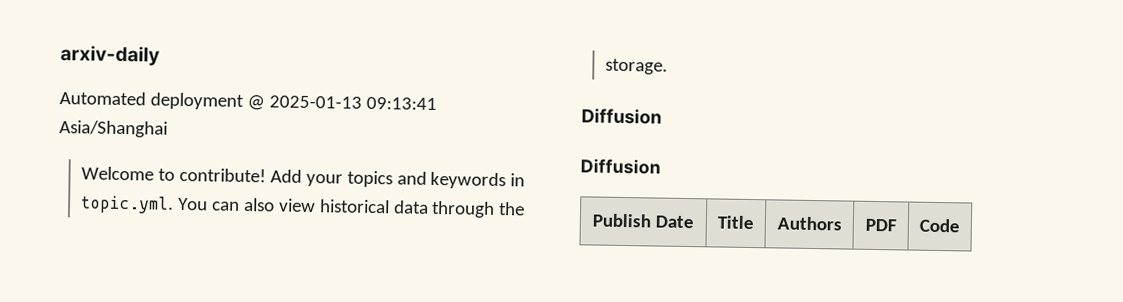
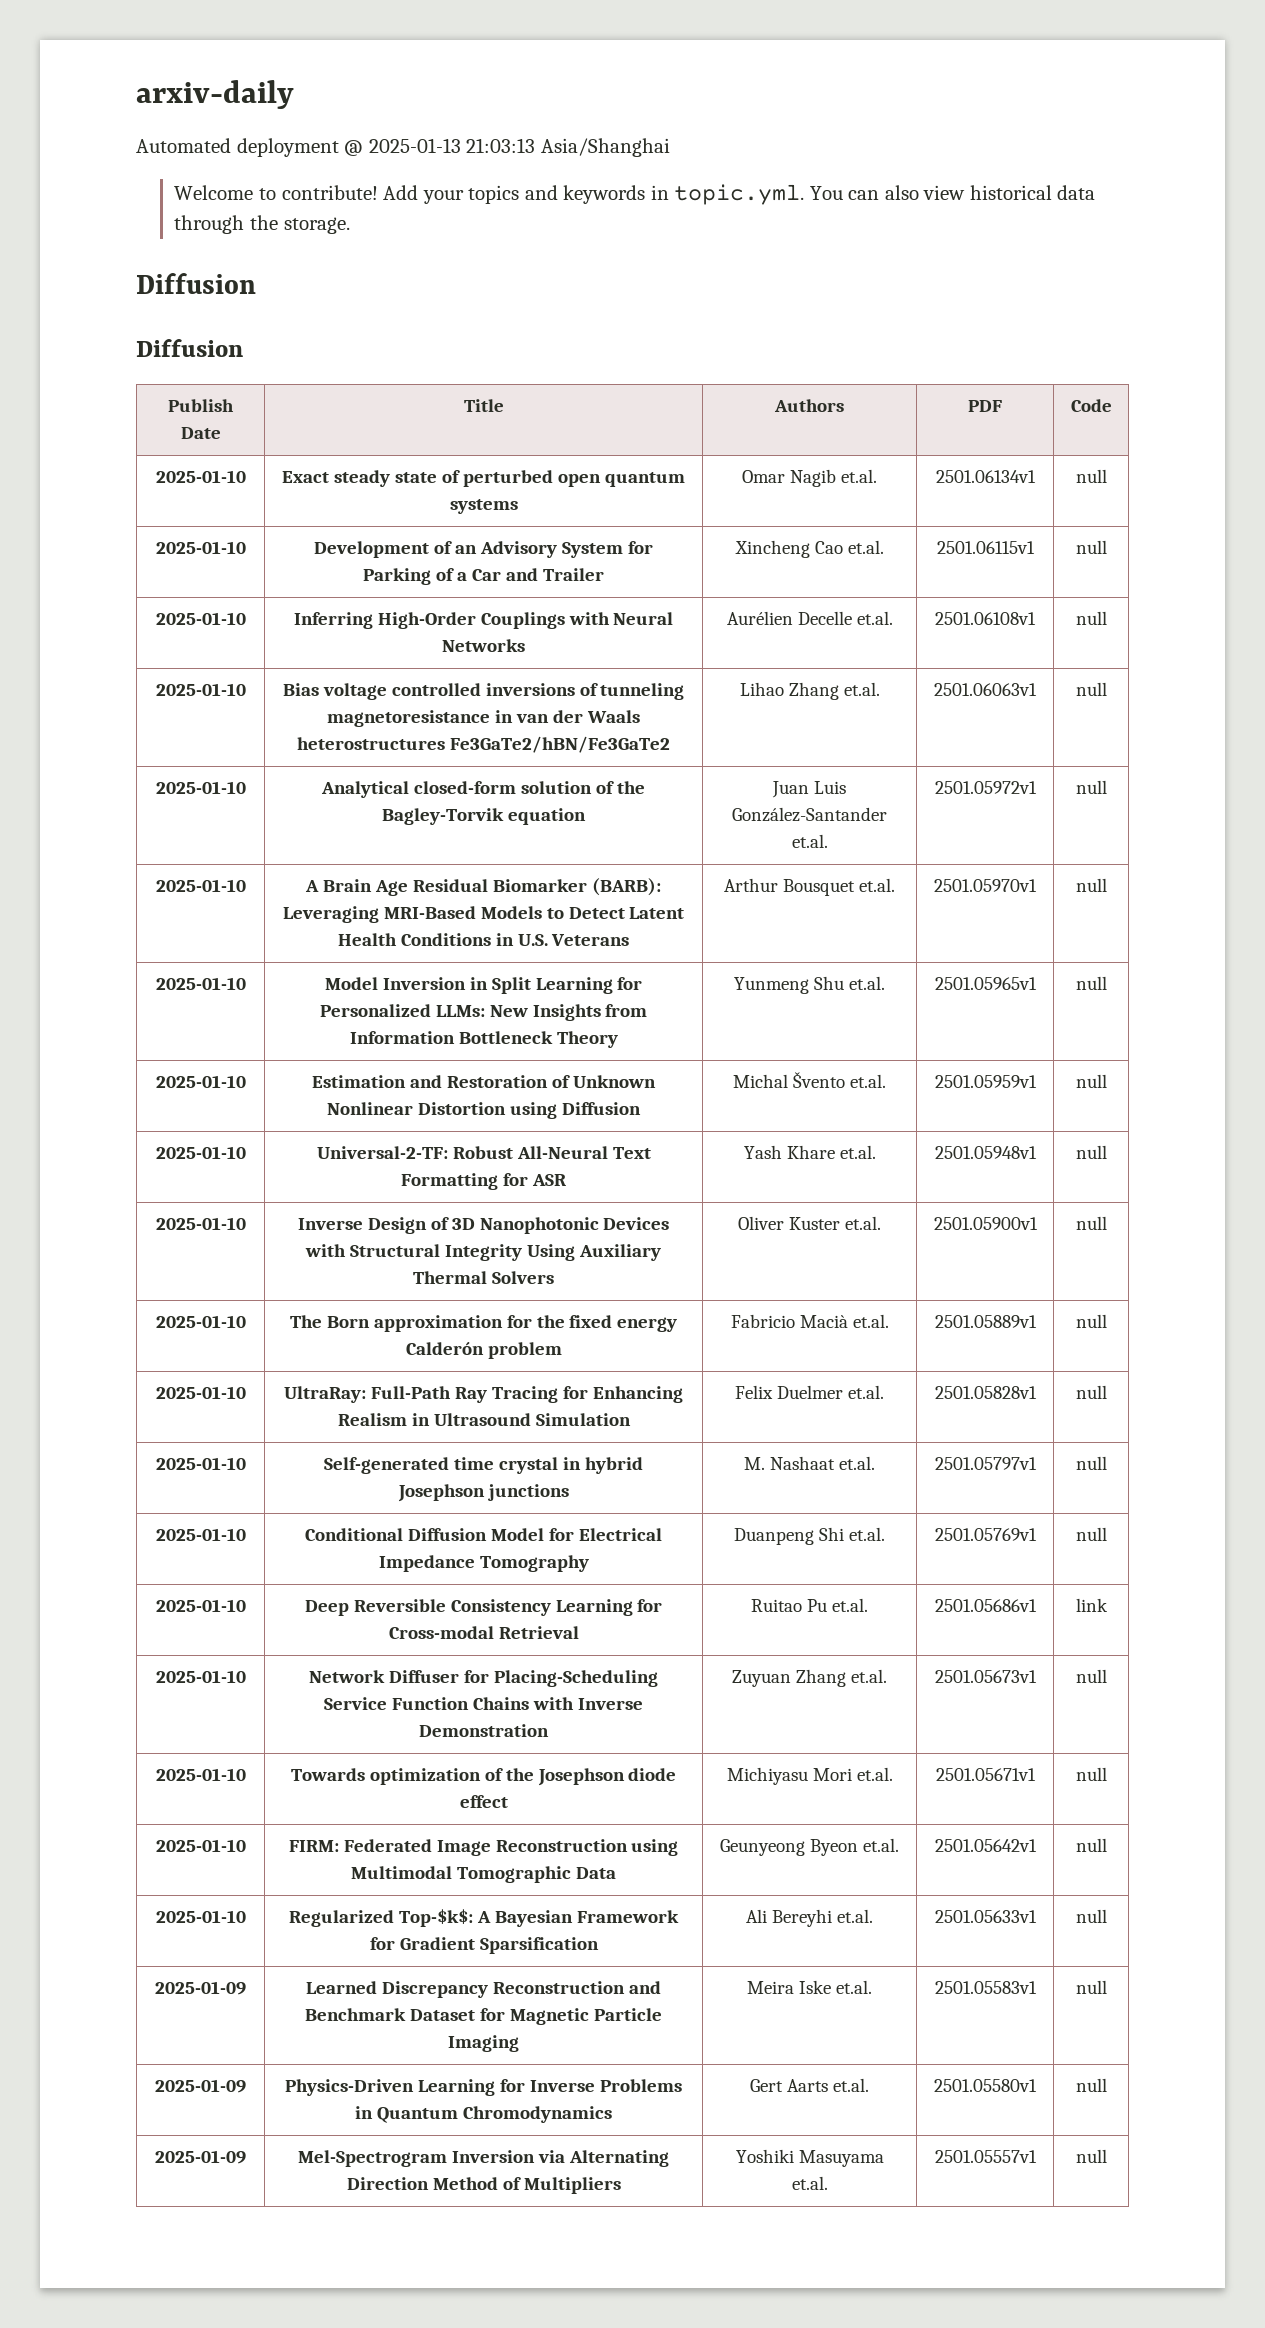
- Automated deployment @ 2025-01-13 09:13:41 Asia/Shanghai
+ Automated deployment @ 2025-01-13 21:03:13 Asia/Shanghai
+ 2025-01-10 | Exact steady state of perturbed open quantum systems | Omar Nagib et.al. | 2501.06134v1 | null
+ 2025-01-10 | Development of an Advisory System for Parking of a Car and Trailer | Xincheng Cao et.al. | 2501.06115v1 | null
+ 2025-01-10 | Inferring High-Order Couplings with Neural Networks | Aurélien Decelle et.al. | 2501.06108v1 | null
+ 2025-01-10 | Bias voltage controlled inversions of tunneling magnetoresistance in van der Waals heterostructures Fe3GaTe2/hBN/Fe3GaTe2 | Lihao Zhang et.al. | 2501.06063v1 | null
+ 2025-01-10 | Analytical closed-form solution of the Bagley-Torvik equation | Juan Luis González-Santander et.al. | 2501.05972v1 | null
+ 2025-01-10 | A Brain Age Residual Biomarker (BARB): Leveraging MRI-Based Models to Detect Latent Health Conditions in U.S. Veterans | Arthur Bousquet et.al. | 2501.05970v1 | null
+ 2025-01-10 | Model Inversion in Split Learning for Personalized LLMs: New Insights from Information Bottleneck Theory | Yunmeng Shu et.al. | 2501.05965v1 | null
+ 2025-01-10 | Estimation and Restoration of Unknown Nonlinear Distortion using Diffusion | Michal Švento et.al. | 2501.05959v1 | null
+ 2025-01-10 | Universal-2-TF: Robust All-Neural Text Formatting for ASR | Yash Khare et.al. | 2501.05948v1 | null
+ 2025-01-10 | Inverse Design of 3D Nanophotonic Devices with Structural Integrity Using Auxiliary Thermal Solvers | Oliver Kuster et.al. | 2501.05900v1 | null
+ 2025-01-10 | The Born approximation for the fixed energy Calderón problem | Fabricio Macià et.al. | 2501.05889v1 | null
+ 2025-01-10 | UltraRay: Full-Path Ray Tracing for Enhancing Realism in Ultrasound Simulation | Felix Duelmer et.al. | 2501.05828v1 | null
+ 2025-01-10 | Self-generated time crystal in hybrid Josephson junctions | M. Nashaat et.al. | 2501.05797v1 | null
+ 2025-01-10 | Conditional Diffusion Model for Electrical Impedance Tomography | Duanpeng Shi et.al. | 2501.05769v1 | null
+ 2025-01-10 | Deep Reversible Consistency Learning for Cross-modal Retrieval | Ruitao Pu et.al. | 2501.05686v1 | link
+ 2025-01-10 | Network Diffuser for Placing-Scheduling Service Function Chains with Inverse Demonstration | Zuyuan Zhang et.al. | 2501.05673v1 | null
+ 2025-01-10 | Towards optimization of the Josephson diode effect | Michiyasu Mori et.al. | 2501.05671v1 | null
+ 2025-01-10 | FIRM: Federated Image Reconstruction using Multimodal Tomographic Data | Geunyeong Byeon et.al. | 2501.05642v1 | null
+ 2025-01-10 | Regularized Top-$k$: A Bayesian Framework for Gradient Sparsification | Ali Bereyhi et.al. | 2501.05633v1 | null
+ 2025-01-09 | Learned Discrepancy Reconstruction and Benchmark Dataset for Magnetic Particle Imaging | Meira Iske et.al. | 2501.05583v1 | null
+ 2025-01-09 | Physics-Driven Learning for Inverse Problems in Quantum Chromodynamics | Gert Aarts et.al. | 2501.05580v1 | null
+ 2025-01-09 | Mel-Spectrogram Inversion via Alternating Direction Method of Multipliers | Yoshiki Masuyama et.al. | 2501.05557v1 | null

